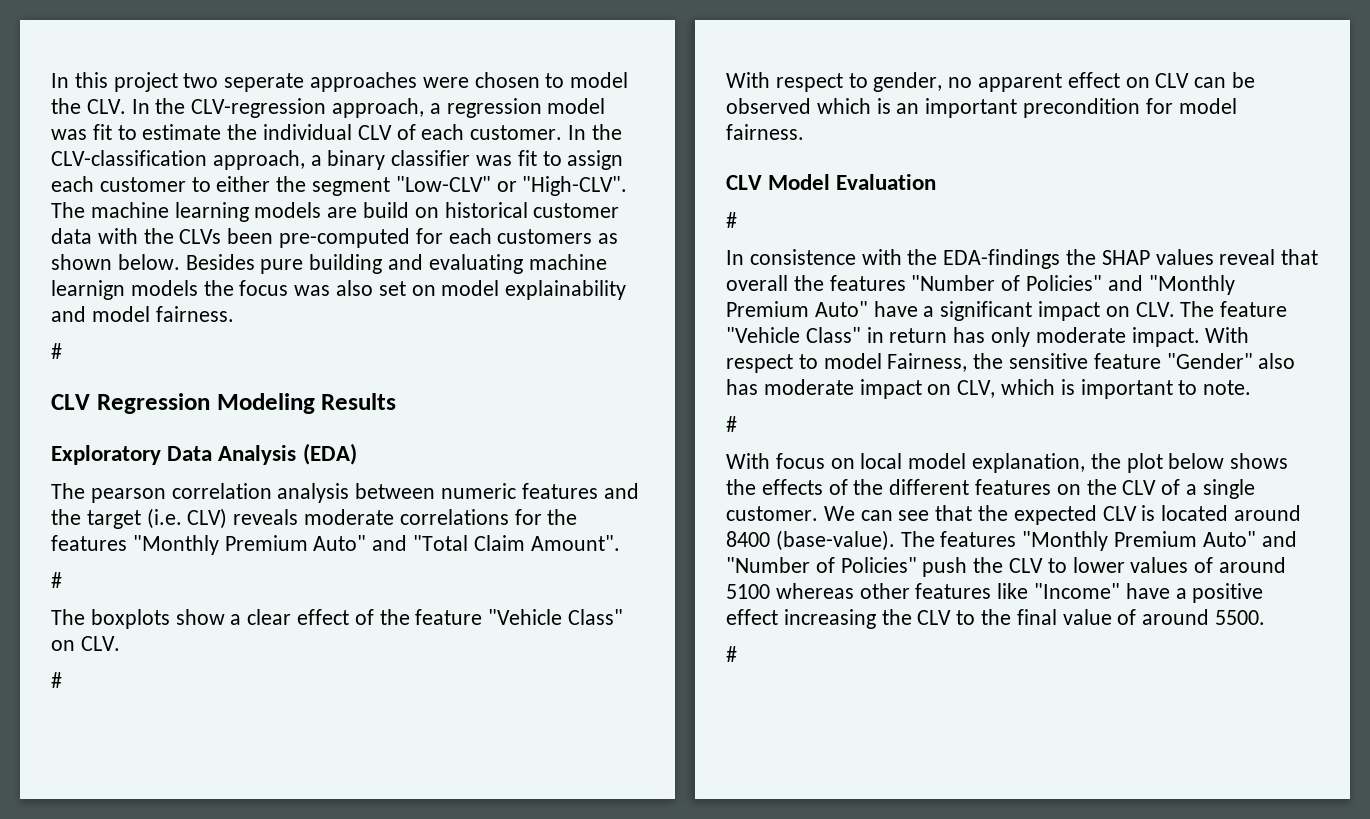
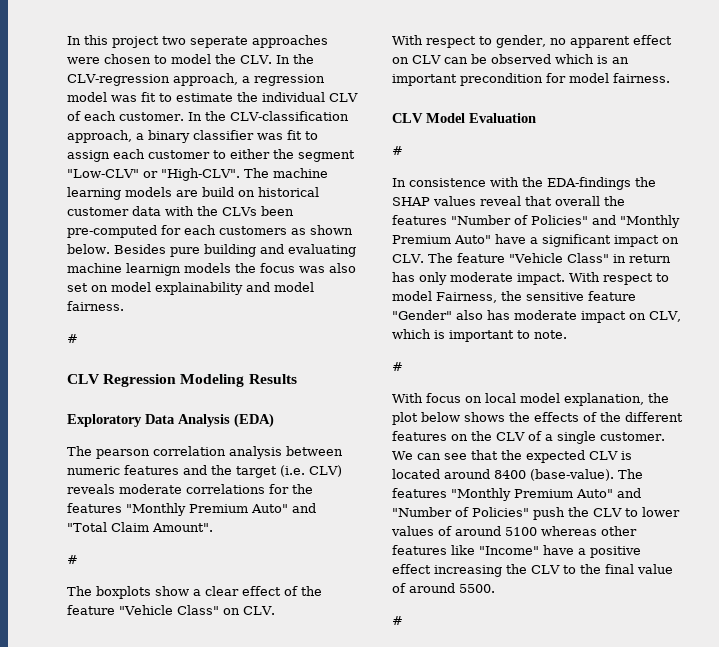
  The boxplots show a clear effect of the feature "Vehicle Class" on CLV.
- #

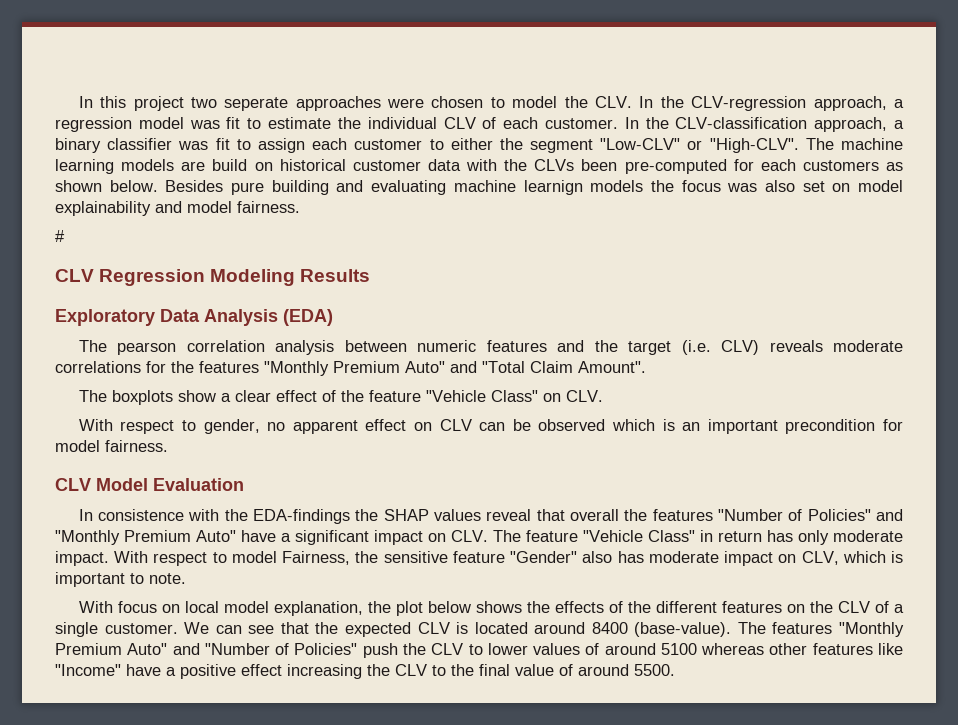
  The pearson correlation analysis between numeric features and the target (i.e. CLV) reveals moderate correlations for the features "Monthly Premium Auto" and "Total Claim Amount".
- #
  CLV Model Evaluation
- #
  With respect to model Fairness, the sensitive feature "Gender" also has moderate impact on CLV, which is important to note.
- #
  The features "Monthly Premium Auto" and "Number of Policies" push the CLV to lower values of around 5100 whereas other features like "Income" have a positive effect increasing the CLV to the final value of around 5500.
- #

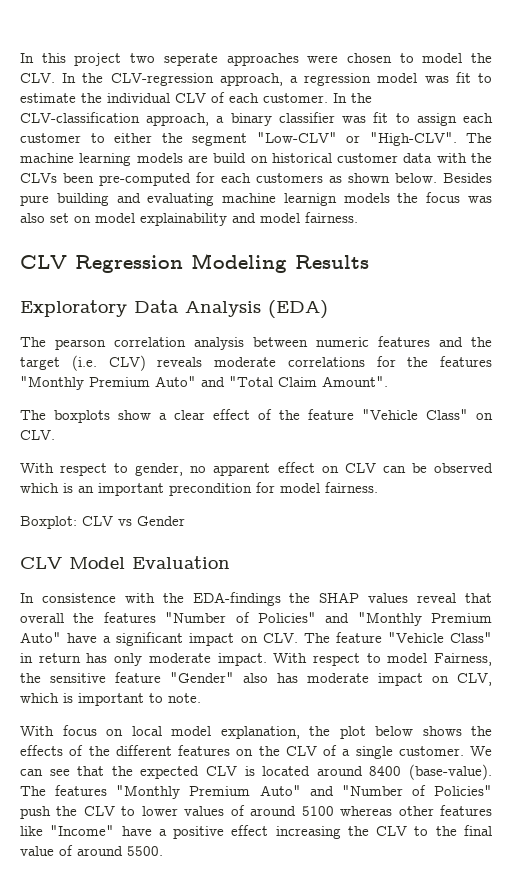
- #
+ Boxplot: CLV vs Gender

